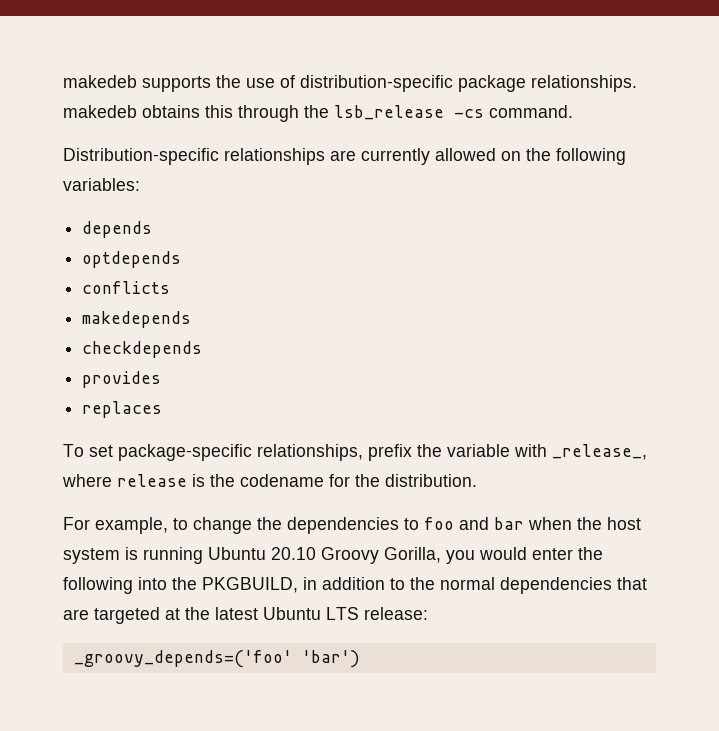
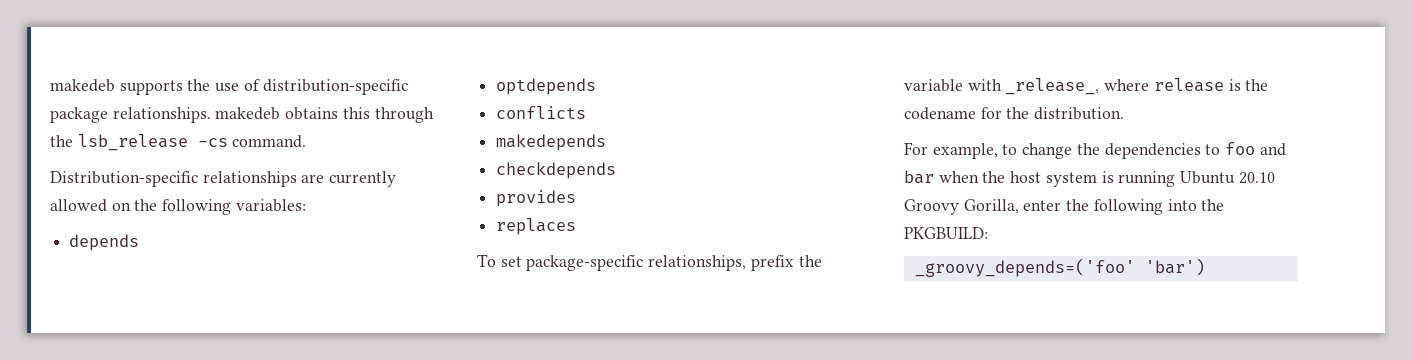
- For example, to change the dependencies to foo and bar when the host system is running Ubuntu 20.10 Groovy Gorilla, you would enter the following into the PKGBUILD, in addition to the normal dependencies that are targeted at the latest Ubuntu LTS release:
+ For example, to change the dependencies to foo and bar when the host system is running Ubuntu 20.10 Groovy Gorilla, enter the following into the PKGBUILD:

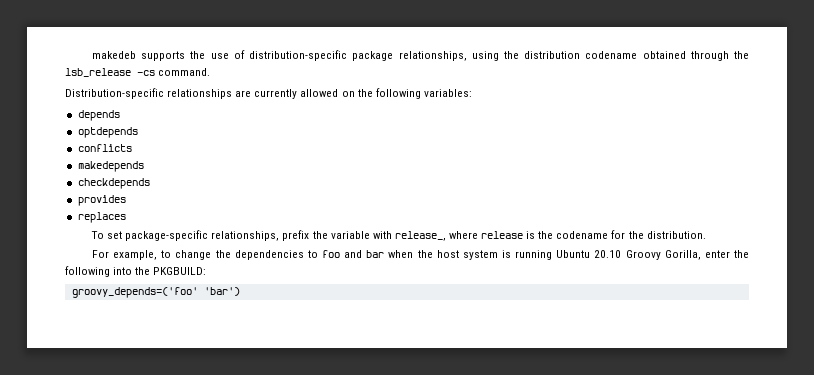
- makedeb supports the use of distribution-specific package relationships. makedeb obtains this through the lsb_release -cs command.
+ makedeb supports the use of distribution-specific package relationships, using the distribution codename obtained through the lsb_release -cs command.
- To set package-specific relationships, prefix the variable with _release_, where release is the codename for the distribution.
+ To set package-specific relationships, prefix the variable with release_, where release is the codename for the distribution.
- _groovy_depends=('foo' 'bar')
+ groovy_depends=('foo' 'bar')

